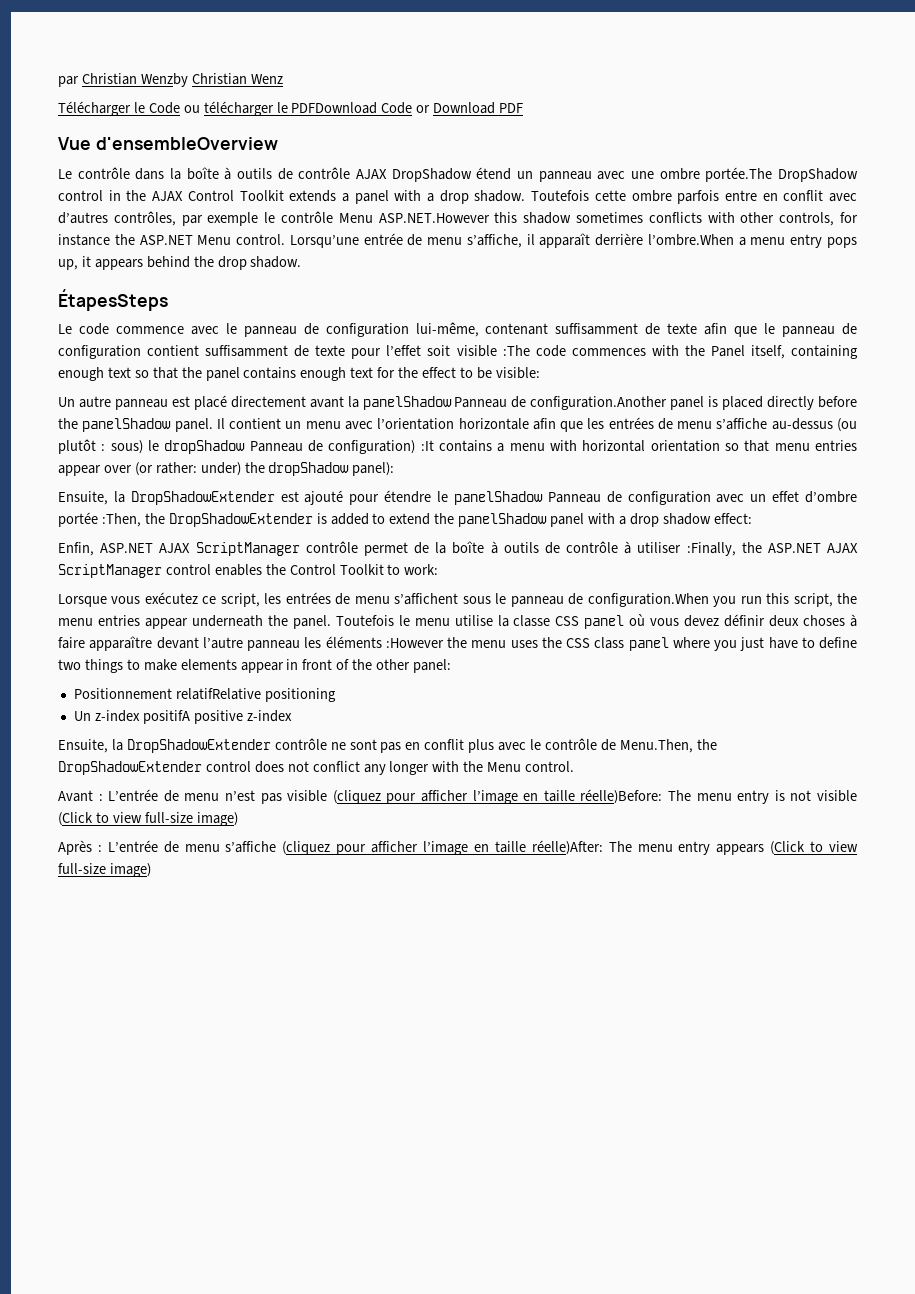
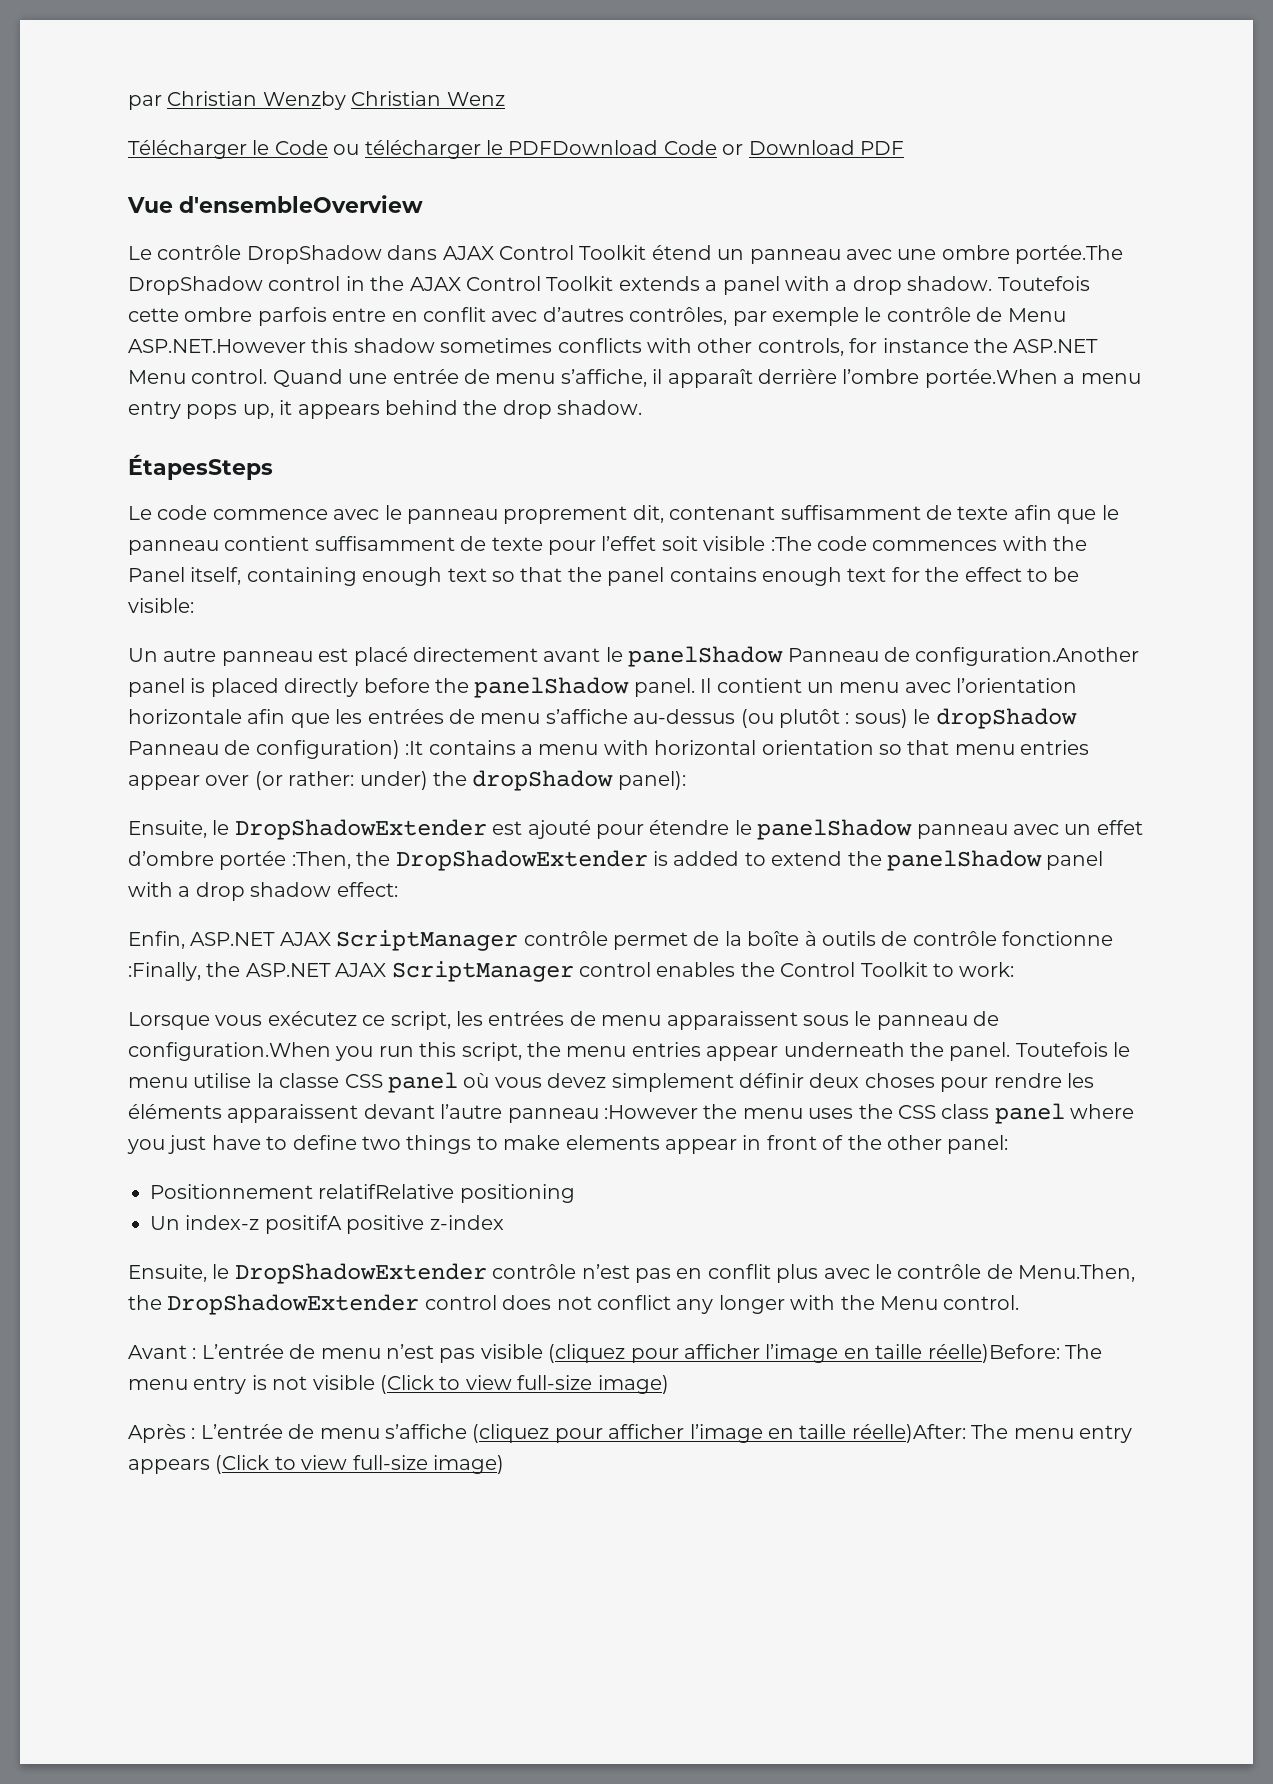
- Le contrôle dans la boîte à outils de contrôle AJAX DropShadow étend un panneau avec une ombre portée.The DropShadow control in the AJAX Control Toolkit extends a panel with a drop shadow.
+ Le contrôle DropShadow dans AJAX Control Toolkit étend un panneau avec une ombre portée.The DropShadow control in the AJAX Control Toolkit extends a panel with a drop shadow.
- Toutefois cette ombre parfois entre en conflit avec d’autres contrôles, par exemple le contrôle Menu ASP.NET.However this shadow sometimes conflicts with other controls, for instance the ASP.NET Menu control.
+ Toutefois cette ombre parfois entre en conflit avec d’autres contrôles, par exemple le contrôle de Menu ASP.NET.However this shadow sometimes conflicts with other controls, for instance the ASP.NET Menu control.
- Lorsqu’une entrée de menu s’affiche, il apparaît derrière l’ombre.When a menu entry pops up, it appears behind the drop shadow.
+ Quand une entrée de menu s’affiche, il apparaît derrière l’ombre portée.When a menu entry pops up, it appears behind the drop shadow.
- Le code commence avec le panneau de configuration lui-même, contenant suffisamment de texte afin que le panneau de configuration contient suffisamment de texte pour l’effet soit visible :The code commences with the Panel itself, containing enough text so that the panel contains enough text for the effect to be visible:
+ Le code commence avec le panneau proprement dit, contenant suffisamment de texte afin que le panneau contient suffisamment de texte pour l’effet soit visible :The code commences with the Panel itself, containing enough text so that the panel contains enough text for the effect to be visible:
- Un autre panneau est placé directement avant la panelShadow Panneau de configuration.Another panel is placed directly before the panelShadow panel.
+ Un autre panneau est placé directement avant le panelShadow Panneau de configuration.Another panel is placed directly before the panelShadow panel.
- Ensuite, la DropShadowExtender est ajouté pour étendre le panelShadow Panneau de configuration avec un effet d’ombre portée :Then, the DropShadowExtender is added to extend the panelShadow panel with a drop shadow effect:
+ Ensuite, le DropShadowExtender est ajouté pour étendre le panelShadow panneau avec un effet d’ombre portée :Then, the DropShadowExtender is added to extend the panelShadow panel with a drop shadow effect:
- Enfin, ASP.NET AJAX ScriptManager contrôle permet de la boîte à outils de contrôle à utiliser :Finally, the ASP.NET AJAX ScriptManager control enables the Control Toolkit to work:
+ Enfin, ASP.NET AJAX ScriptManager contrôle permet de la boîte à outils de contrôle fonctionne :Finally, the ASP.NET AJAX ScriptManager control enables the Control Toolkit to work:
- Lorsque vous exécutez ce script, les entrées de menu s’affichent sous le panneau de configuration.When you run this script, the menu entries appear underneath the panel.
+ Lorsque vous exécutez ce script, les entrées de menu apparaissent sous le panneau de configuration.When you run this script, the menu entries appear underneath the panel.
- Toutefois le menu utilise la classe CSS panel où vous devez définir deux choses à faire apparaître devant l’autre panneau les éléments :However the menu uses the CSS class panel where you just have to define two things to make elements appear in front of the other panel:
+ Toutefois le menu utilise la classe CSS panel où vous devez simplement définir deux choses pour rendre les éléments apparaissent devant l’autre panneau :However the menu uses the CSS class panel where you just have to define two things to make elements appear in front of the other panel:
- Un z-index positifA positive z-index
+ Un index-z positifA positive z-index
- Ensuite, la DropShadowExtender contrôle ne sont pas en conflit plus avec le contrôle de Menu.Then, the DropShadowExtender control does not conflict any longer with the Menu control.
+ Ensuite, le DropShadowExtender contrôle n’est pas en conflit plus avec le contrôle de Menu.Then, the DropShadowExtender control does not conflict any longer with the Menu control.

